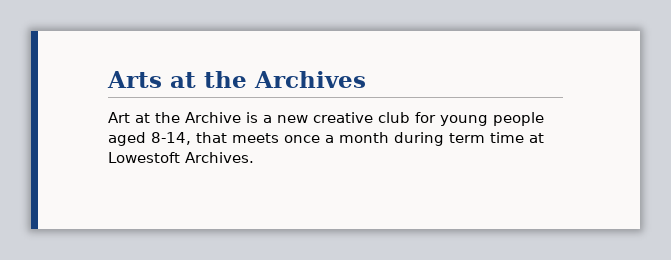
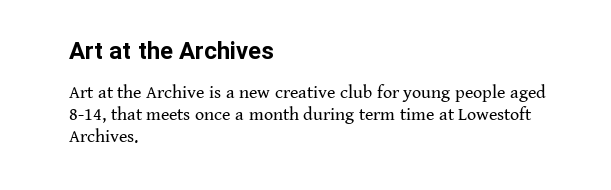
- Arts at the Archives
+ Art at the Archives

